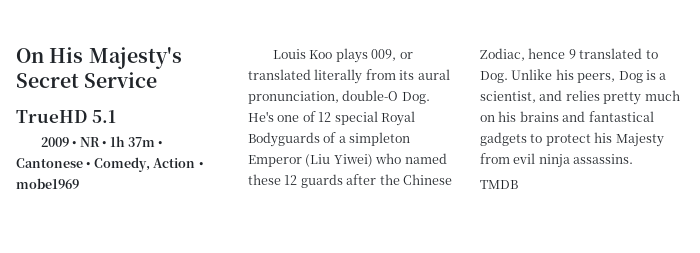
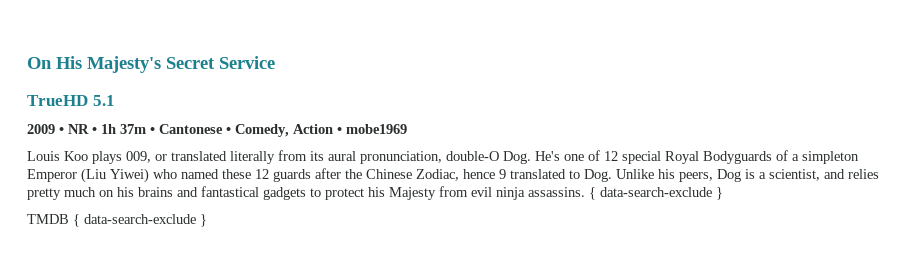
- Louis Koo plays 009, or translated literally from its aural pronunciation, double-O Dog. He's one of 12 special Royal Bodyguards of a simpleton Emperor (Liu Yiwei) who named these 12 guards after the Chinese Zodiac, hence 9 translated to Dog. Unlike his peers, Dog is a scientist, and relies pretty much on his brains and fantastical gadgets to protect his Majesty from evil ninja assassins.
- TMDB
+ Louis Koo plays 009, or translated literally from its aural pronunciation, double-O Dog. He's one of 12 special Royal Bodyguards of a simpleton Emperor (Liu Yiwei) who named these 12 guards after the Chinese Zodiac, hence 9 translated to Dog. Unlike his peers, Dog is a scientist, and relies pretty much on his brains and fantastical gadgets to protect his Majesty from evil ninja assassins. { data-search-exclude }
+ TMDB { data-search-exclude }

